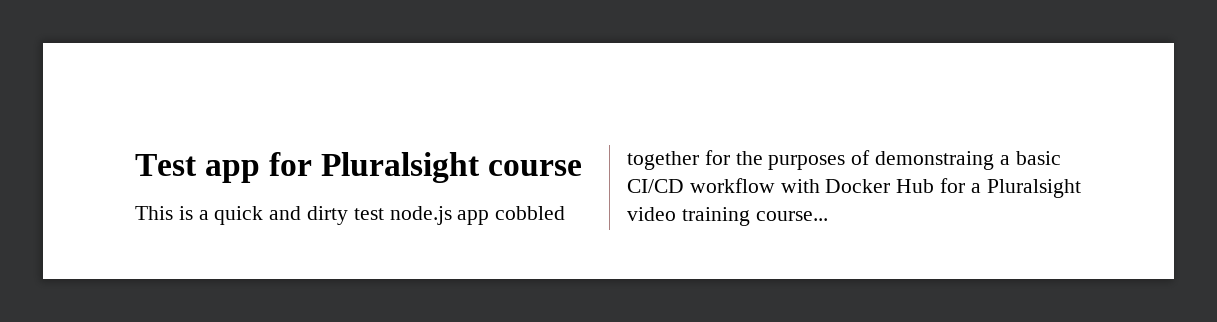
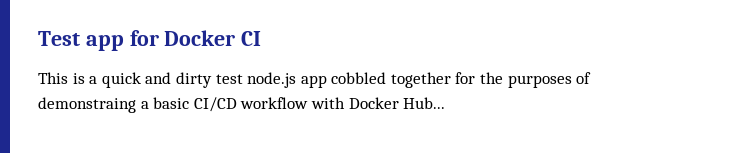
- Test app for Pluralsight course
+ Test app for Docker CI
- This is a quick and dirty test node.js app cobbled together for the purposes of demonstraing a basic CI/CD workflow with Docker Hub for a Pluralsight video training course...
+ This is a quick and dirty test node.js app cobbled together for the purposes of demonstraing a basic CI/CD workflow with Docker Hub...

